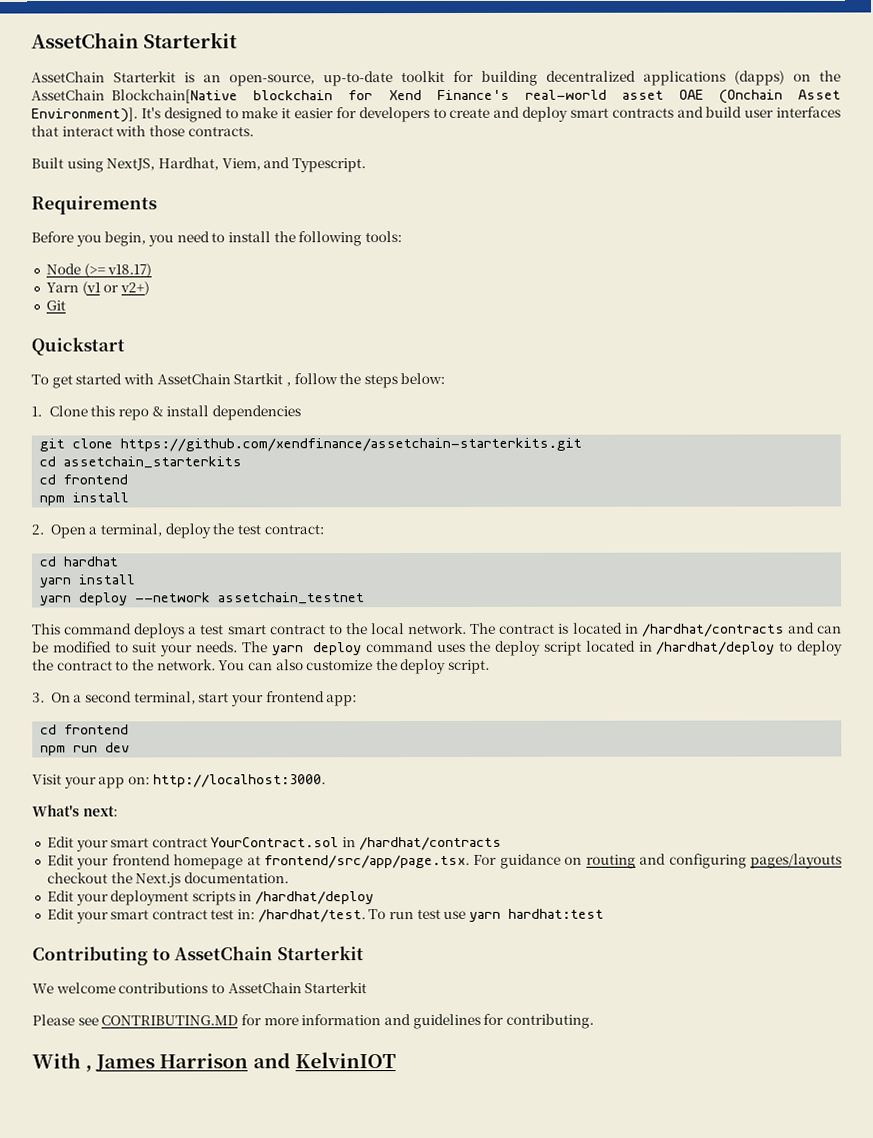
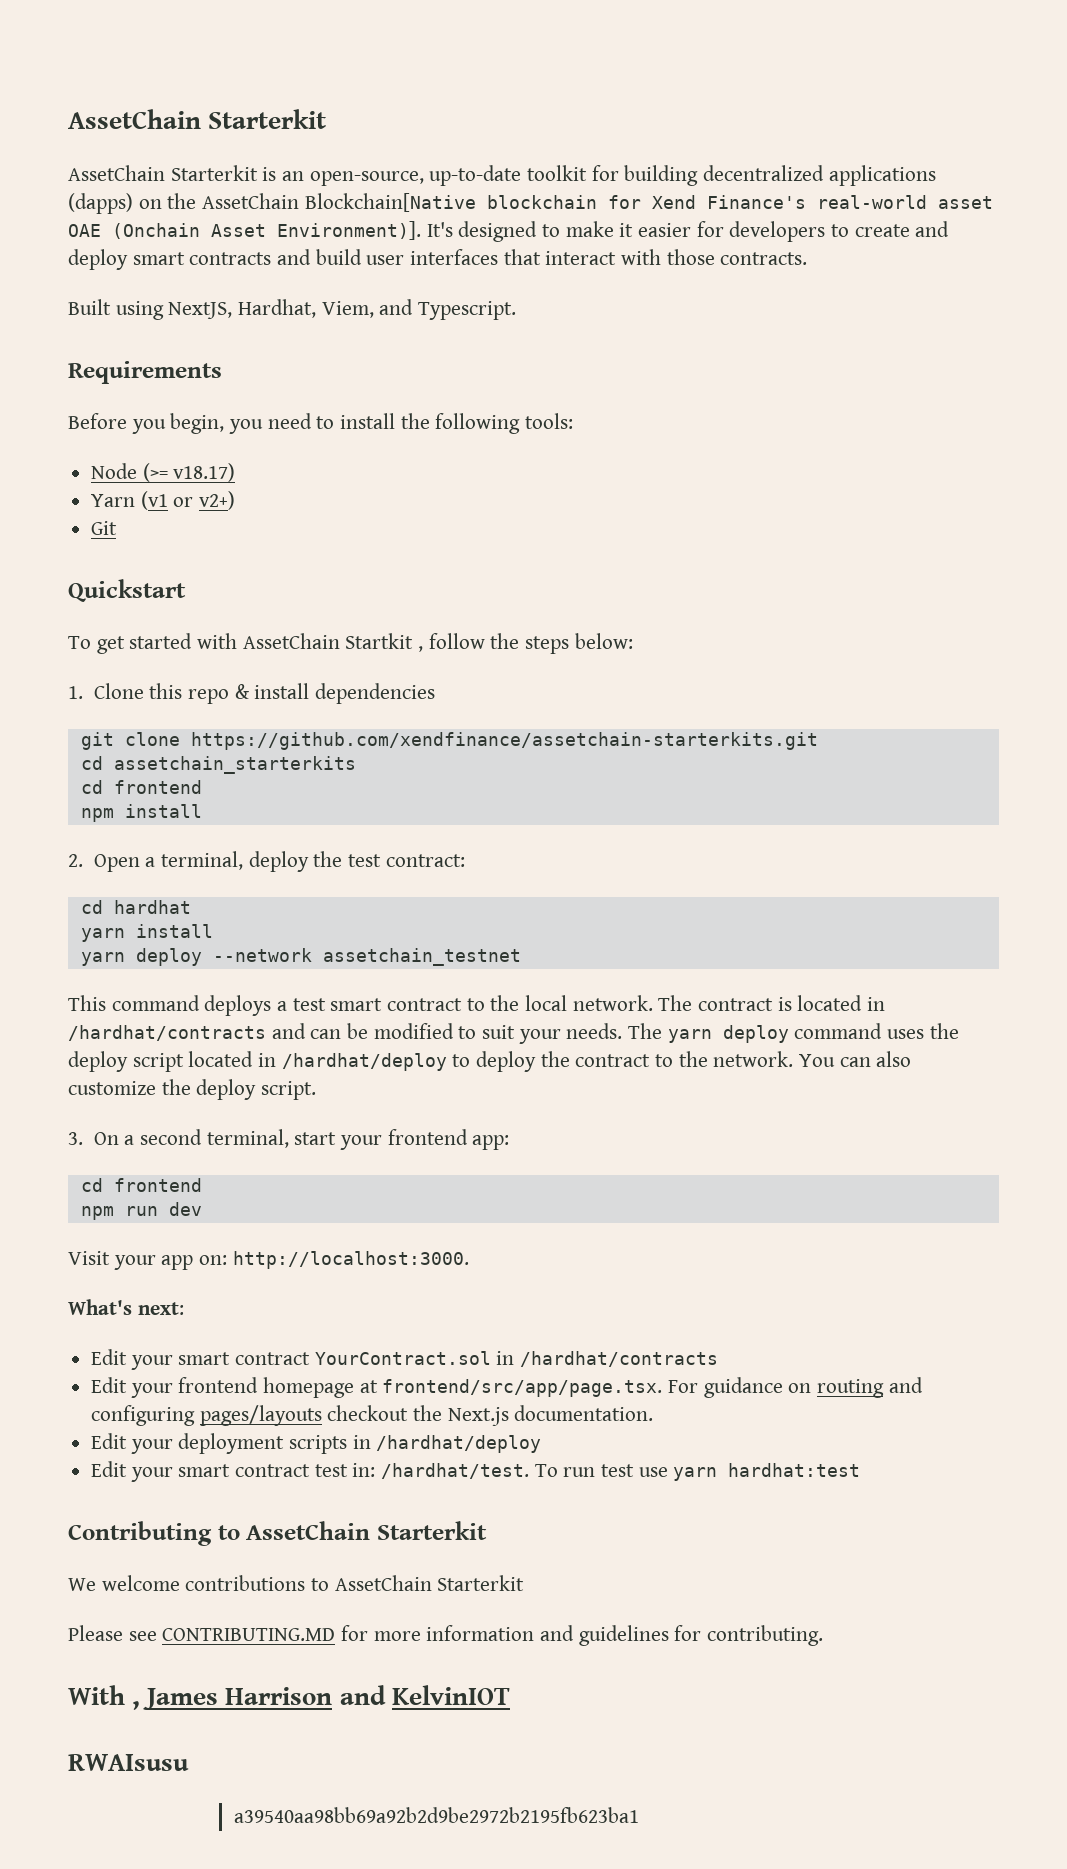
+ RWAIsusu
+ a39540aa98bb69a92b2d9be2972b2195fb623ba1

